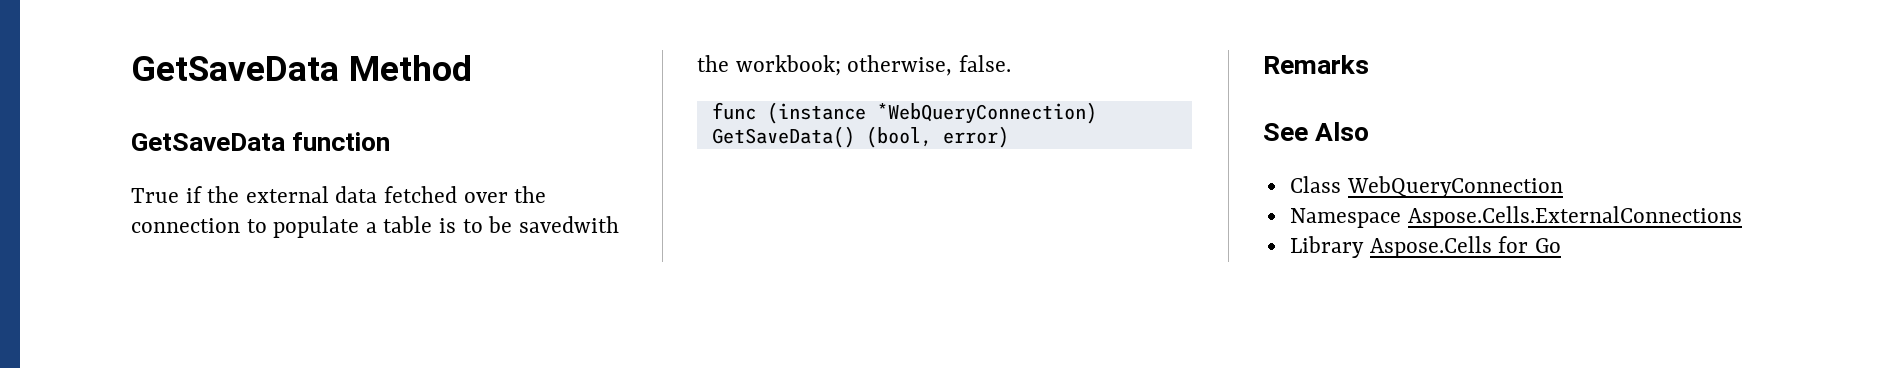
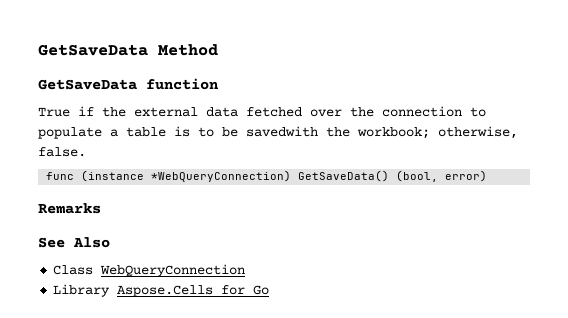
- Namespace Aspose.Cells.ExternalConnections

